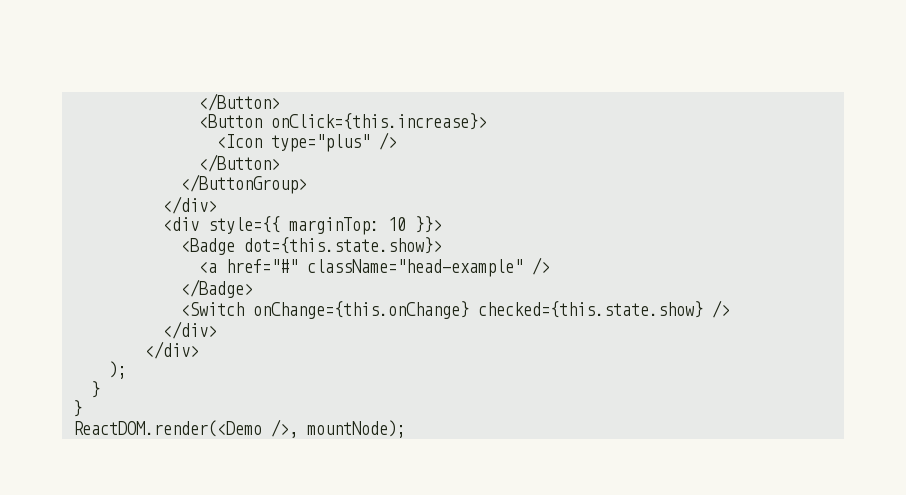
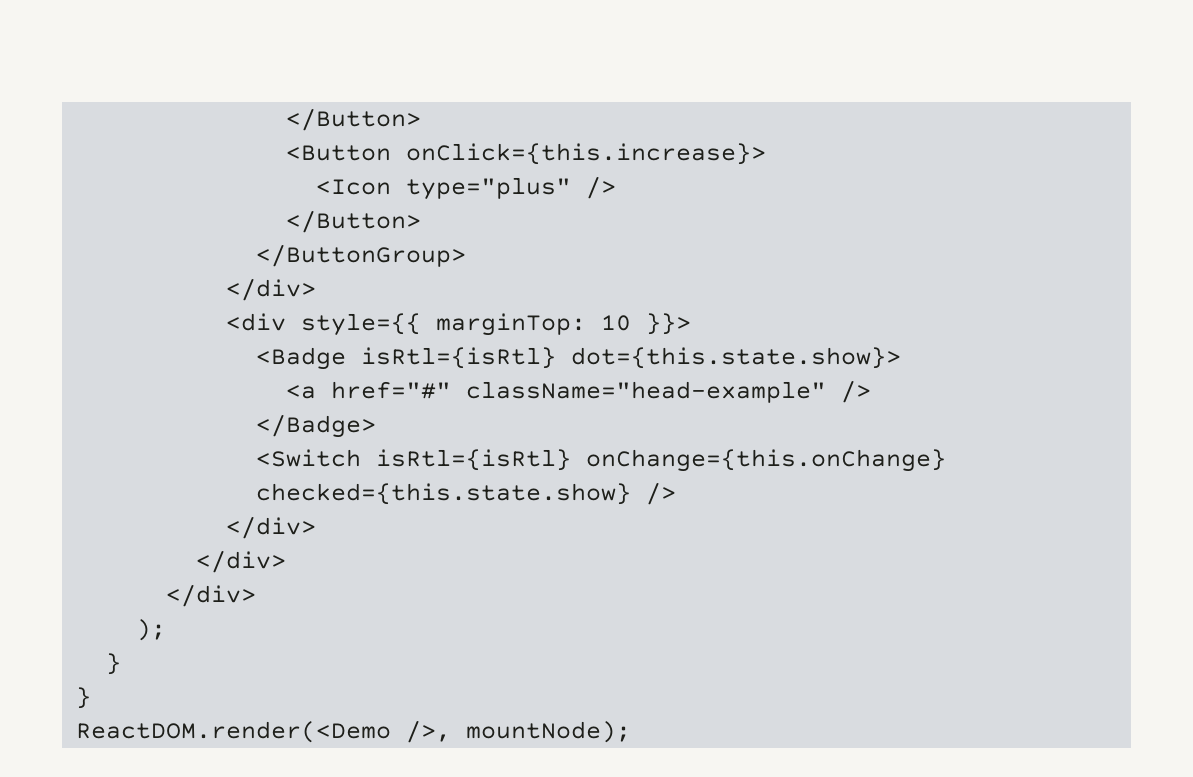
- <Badge dot={this.state.show}>
+ <Badge isRtl={isRtl} dot={this.state.show}>
- <Switch onChange={this.onChange} checked={this.state.show} />
+ <Switch isRtl={isRtl} onChange={this.onChange} checked={this.state.show} />
+ </div>

